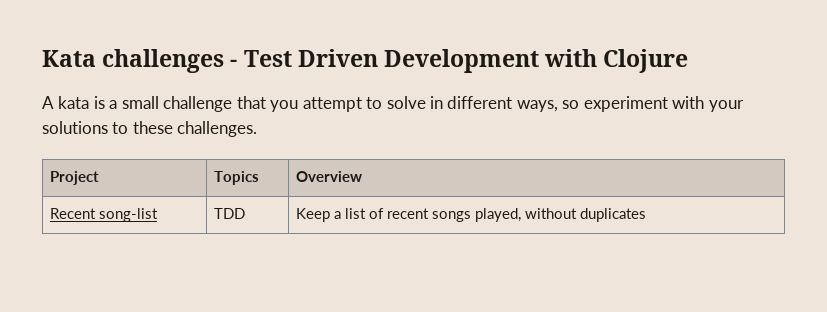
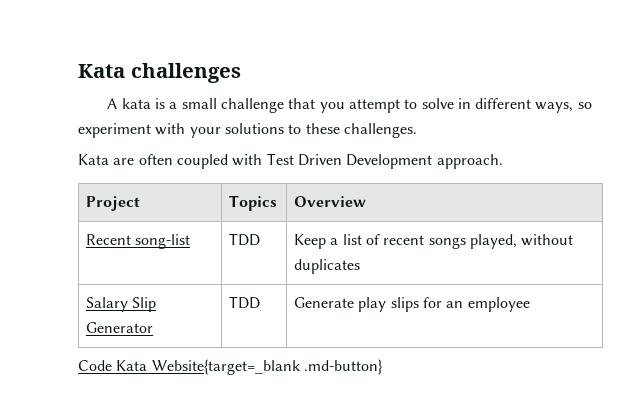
- Kata challenges - Test Driven Development with Clojure
+ Kata challenges
+ Kata are often coupled with Test Driven Development approach.
+ Salary Slip Generator | TDD | Generate play slips for an employee
+ Code Kata Website{target=_blank .md-button}

